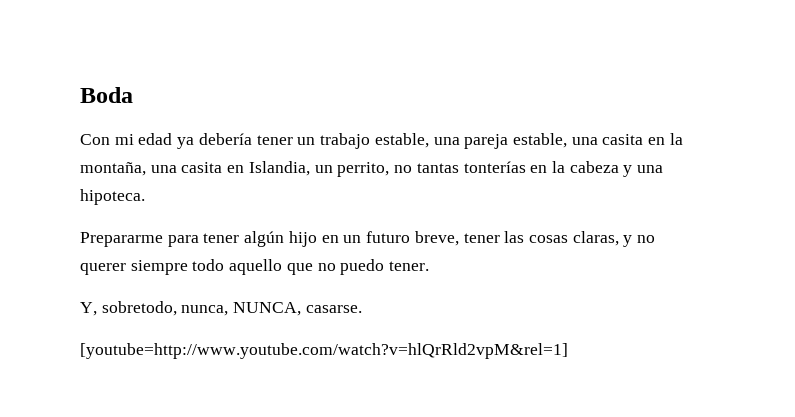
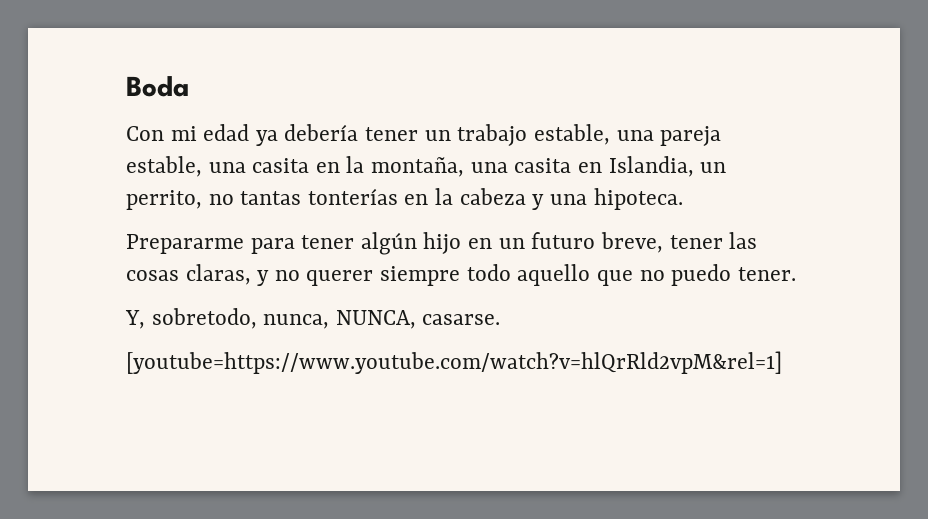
- [youtube=http://www.youtube.com/watch?v=hlQrRld2vpM&rel=1]
+ [youtube=https://www.youtube.com/watch?v=hlQrRld2vpM&rel=1]

